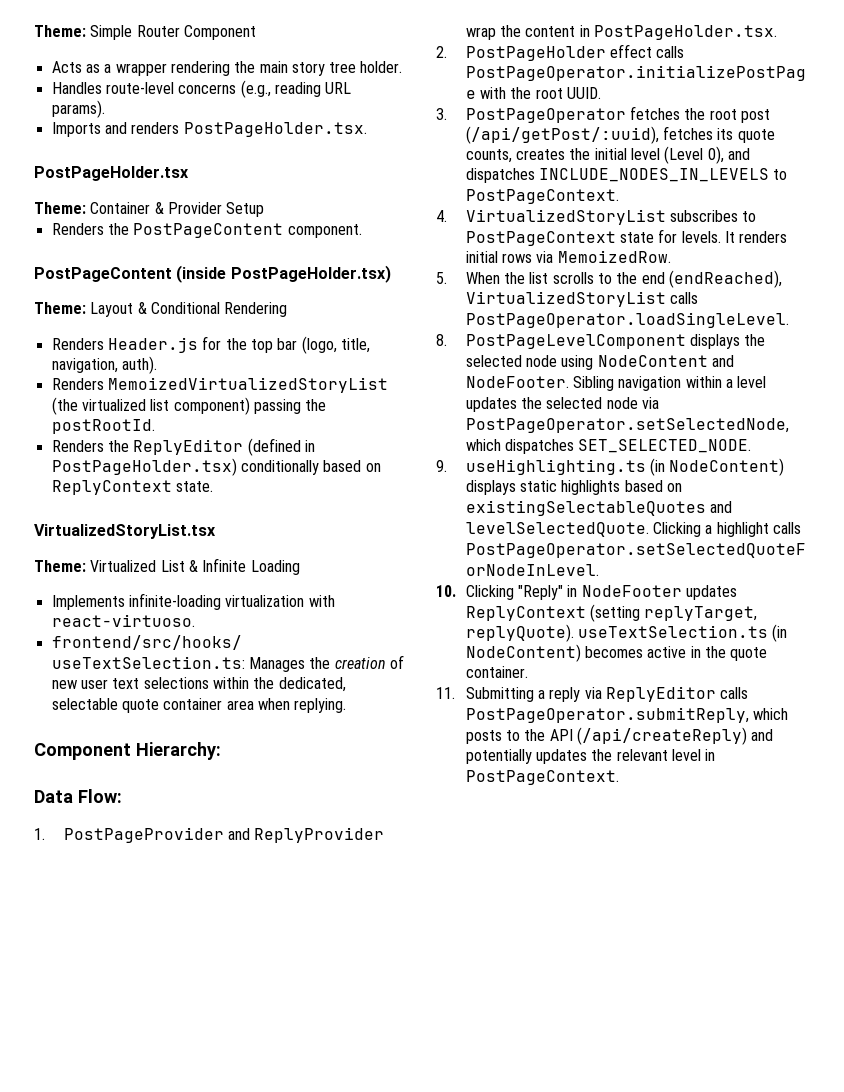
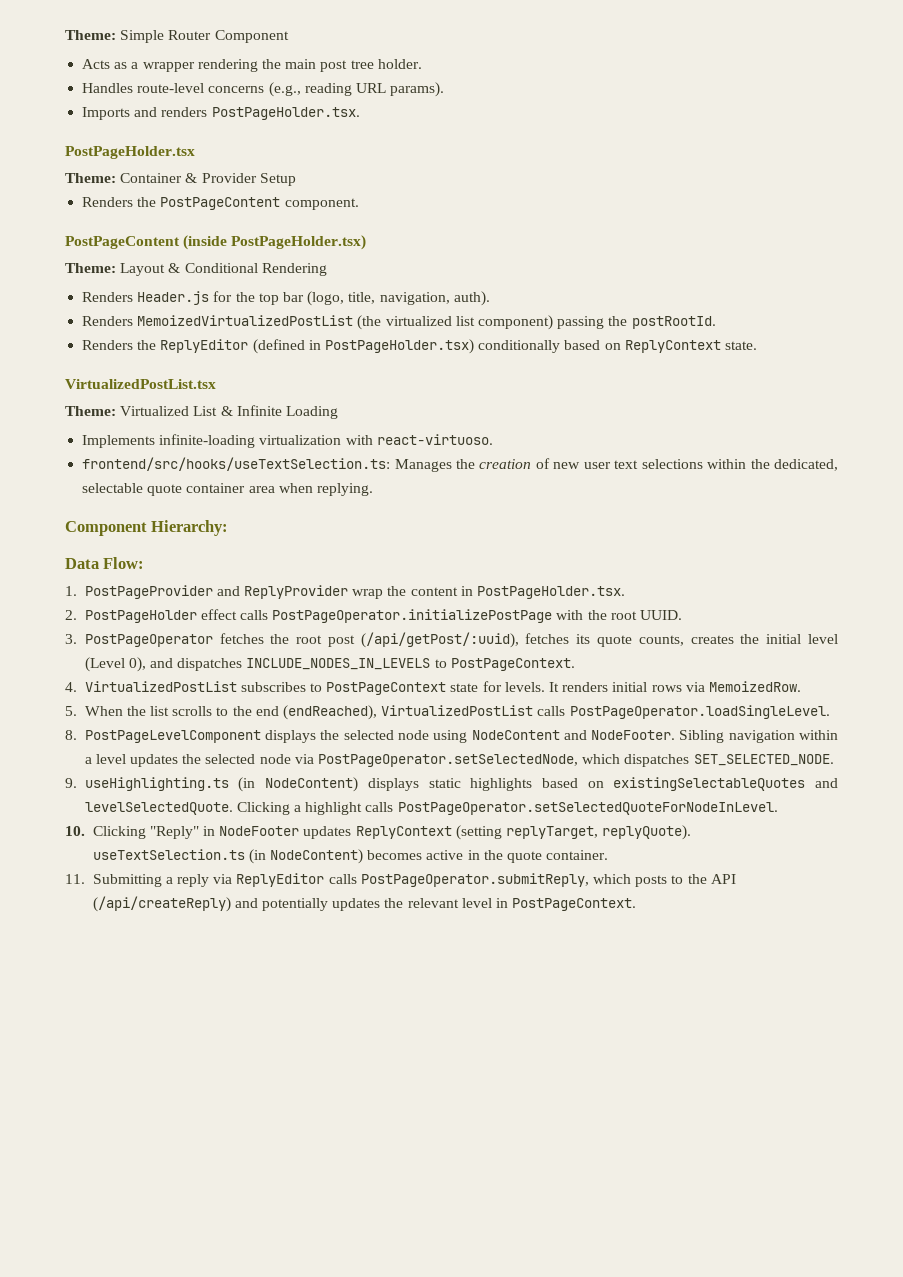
- Acts as a wrapper rendering the main story tree holder.
+ Acts as a wrapper rendering the main post tree holder.
- Renders MemoizedVirtualizedStoryList (the virtualized list component) passing the postRootId.
+ Renders MemoizedVirtualizedPostList (the virtualized list component) passing the postRootId.
- VirtualizedStoryList.tsx
+ VirtualizedPostList.tsx
- 4. VirtualizedStoryList subscribes to PostPageContext state for levels.
+ 4. VirtualizedPostList subscribes to PostPageContext state for levels.
- 5. When the list scrolls to the end (endReached), VirtualizedStoryList calls PostPageOperator.loadSingleLevel.
+ 5. When the list scrolls to the end (endReached), VirtualizedPostList calls PostPageOperator.loadSingleLevel.

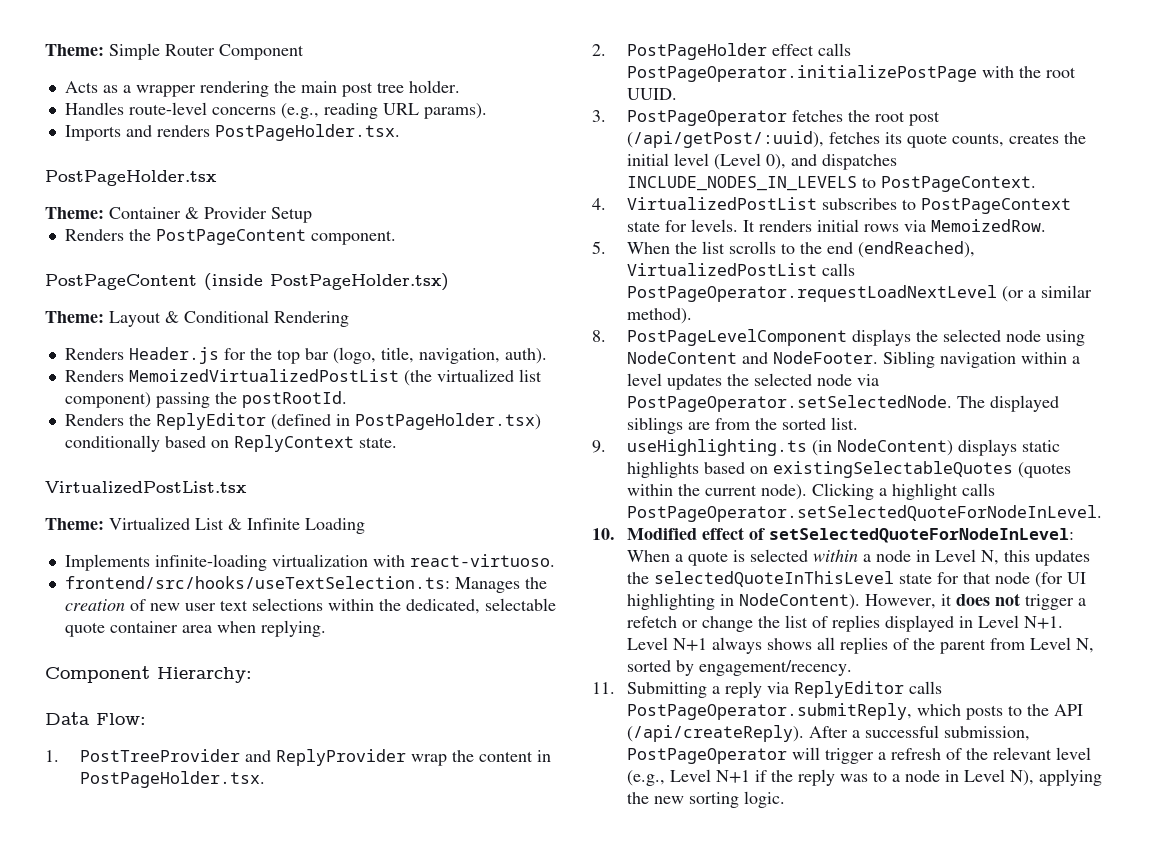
- 1. PostPageProvider and ReplyProvider wrap the content in PostPageHolder.tsx.
+ 1. PostTreeProvider and ReplyProvider wrap the content in PostPageHolder.tsx.
- 5. When the list scrolls to the end (endReached), VirtualizedPostList calls PostPageOperator.loadSingleLevel.
+ 5. When the list scrolls to the end (endReached), VirtualizedPostList calls PostPageOperator.requestLoadNextLevel (or a similar method).
- Sibling navigation within a level updates the selected node via PostPageOperator.setSelectedNode, which dispatches SET_SELECTED_NODE.
+ Sibling navigation within a level updates the selected node via PostPageOperator.setSelectedNode. The displayed siblings are from the sorted list.
- 9. useHighlighting.ts (in NodeContent) displays static highlights based on existingSelectableQuotes and levelSelectedQuote.
+ 9. useHighlighting.ts (in NodeContent) displays static highlights based on existingSelectableQuotes (quotes within the current node).
- 10. Clicking "Reply" in NodeFooter updates ReplyContext (setting replyTarget, replyQuote). useTextSelection.ts (in NodeContent) becomes active in the quote container.
+ 10. Modified effect of setSelectedQuoteForNodeInLevel: When a quote is selected within a node in Level N, this updates the selectedQuoteInThisLevel state for that node (for UI highlighting in NodeContent). However, it does not trigger a refetch or change the list of replies displayed in Level N+1. Level N+1 always shows all replies of the parent from Level N, sorted by engagement/recency.
- 11. Submitting a reply via ReplyEditor calls PostPageOperator.submitReply, which posts to the API (/api/createReply) and potentially updates the relevant level in PostPageContext.
+ 11. Submitting a reply via ReplyEditor calls PostPageOperator.submitReply, which posts to the API (/api/createReply). After a successful submission, PostPageOperator will trigger a refresh of the relevant level (e.g., Level N+1 if the reply was to a node in Level N), applying the new sorting logic.

